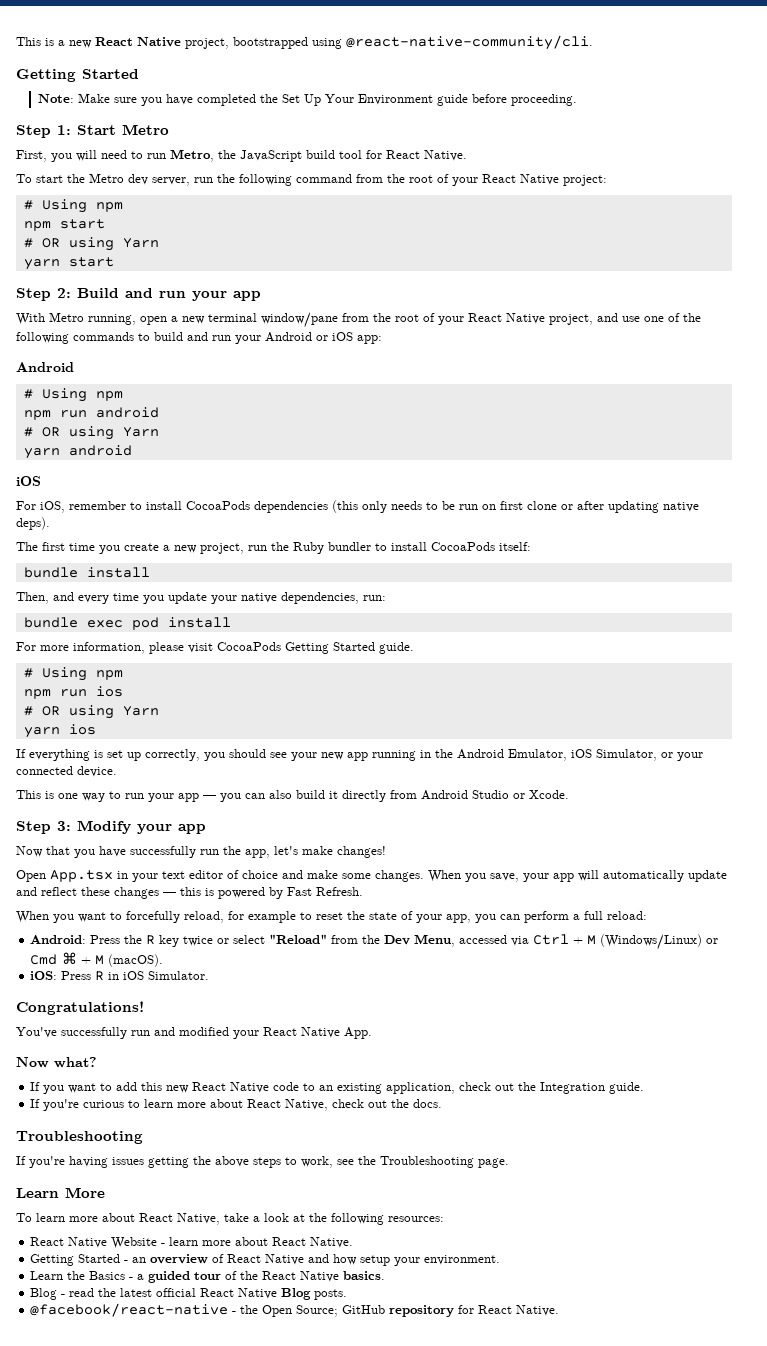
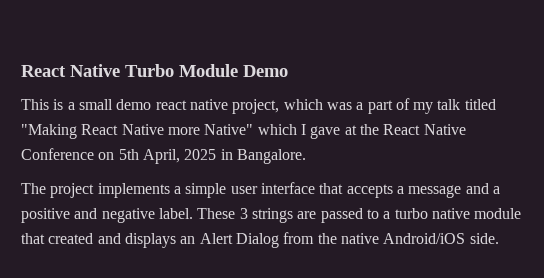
- This is a new React Native project, bootstrapped using @react-native-community/cli.
- Getting Started
- Note: Make sure you have completed the Set Up Your Environment guide before proceeding.
- Step 1: Start Metro
- First, you will need to run Metro, the JavaScript build tool for React Native.
- To start the Metro dev server, run the following command from the root of your React Native project:
- # Using npm
- npm start
- # OR using Yarn
- yarn start
- Step 2: Build and run your app
- With Metro running, open a new terminal window/pane from the root of your React Native project, and use one of the following commands to build and run your Android or iOS app:
- Android
- # Using npm
- npm run android
- # OR using Yarn
- yarn android
- iOS
- For iOS, remember to install CocoaPods dependencies (this only needs to be run on first clone or after updating native deps).
- The first time you create a new project, run the Ruby bundler to install CocoaPods itself:
- bundle install
- Then, and every time you update your native dependencies, run:
- bundle exec pod install
- For more information, please visit CocoaPods Getting Started guide.
- # Using npm
- npm run ios
- # OR using Yarn
- yarn ios
- If everything is set up correctly, you should see your new app running in the Android Emulator, iOS Simulator, or your connected device.
- This is one way to run your app — you can also build it directly from Android Studio or Xcode.
- Step 3: Modify your app
- Now that you have successfully run the app, let's make changes!
- Open App.tsx in your text editor of choice and make some changes. When you save, your app will automatically update and reflect these changes — this is powered by Fast Refresh.
- When you want to forcefully reload, for example to reset the state of your app, you can perform a full reload:
- Android: Press the R key twice or select "Reload" from the Dev Menu, accessed via Ctrl + M (Windows/Linux) or Cmd ⌘ + M (macOS).
- iOS: Press R in iOS Simulator.
- Congratulations!
- You've successfully run and modified your React Native App.
- Now what?
- If you want to add this new React Native code to an existing application, check out the Integration guide.
- If you're curious to learn more about React Native, check out the docs.
- Troubleshooting
- If you're having issues getting the above steps to work, see the Troubleshooting page.
- Learn More
- To learn more about React Native, take a look at the following resources:
- React Native Website - learn more about React Native.
- Getting Started - an overview of React Native and how setup your environment.
- Learn the Basics - a guided tour of the React Native basics.
- Blog - read the latest official React Native Blog posts.
- @facebook/react-native - the Open Source; GitHub repository for React Native.
+ React Native Turbo Module Demo
+ This is a small demo react native project, which was a part of my talk titled "Making React Native more Native" which I gave at the React Native Conference on 5th April, 2025 in Bangalore.
+ The project implements a simple user interface that accepts a message and a positive and negative label. These 3 strings are passed to a turbo native module that created and displays an Alert Dialog from the native Android/iOS side.

